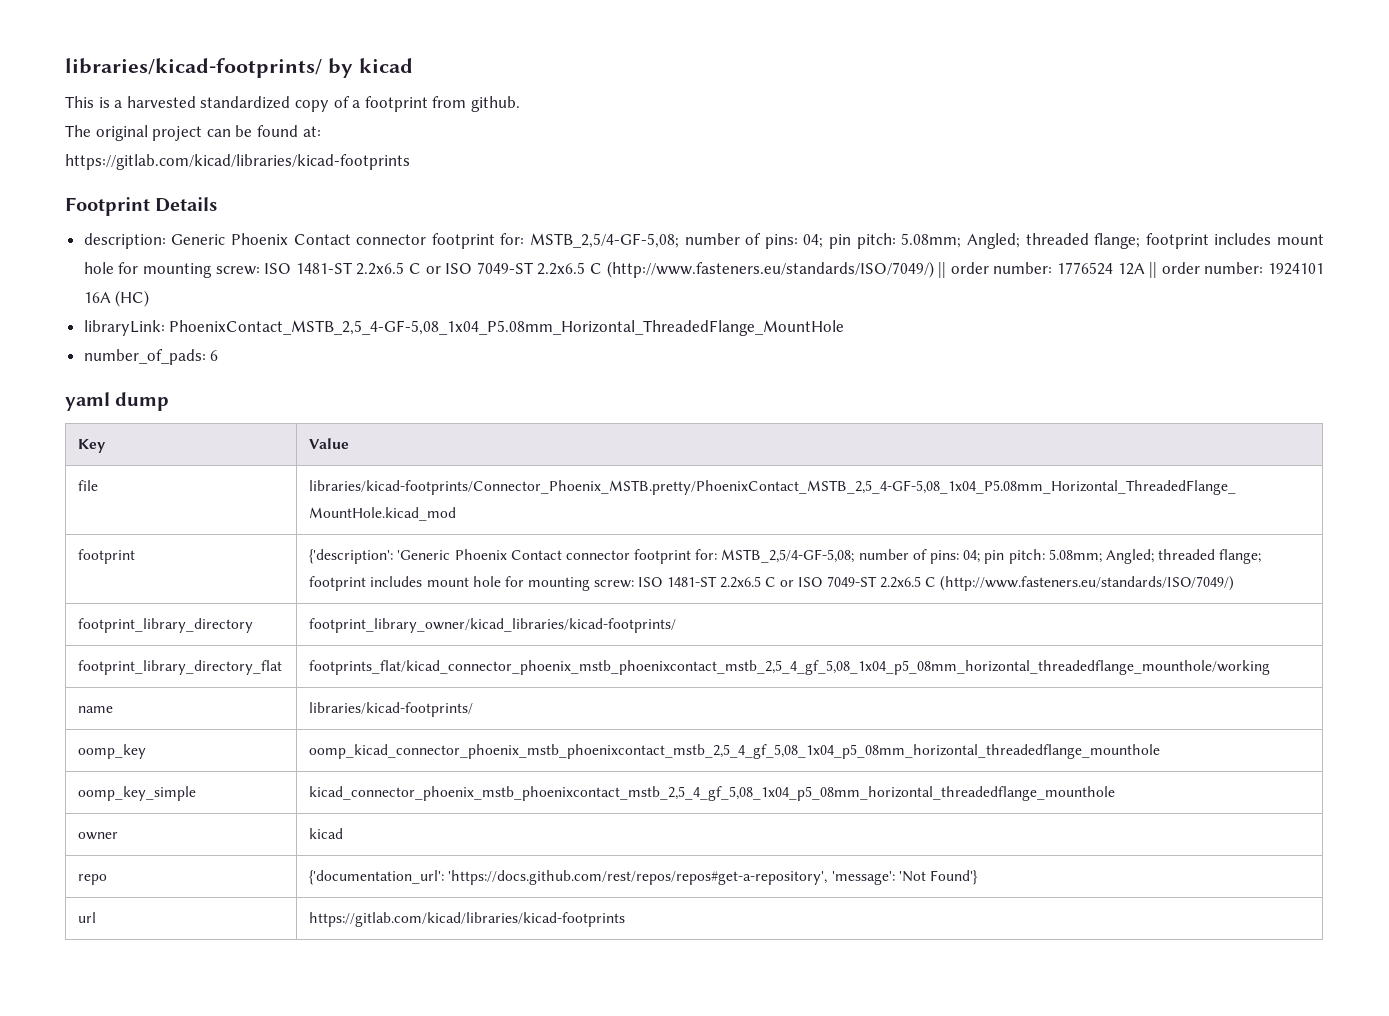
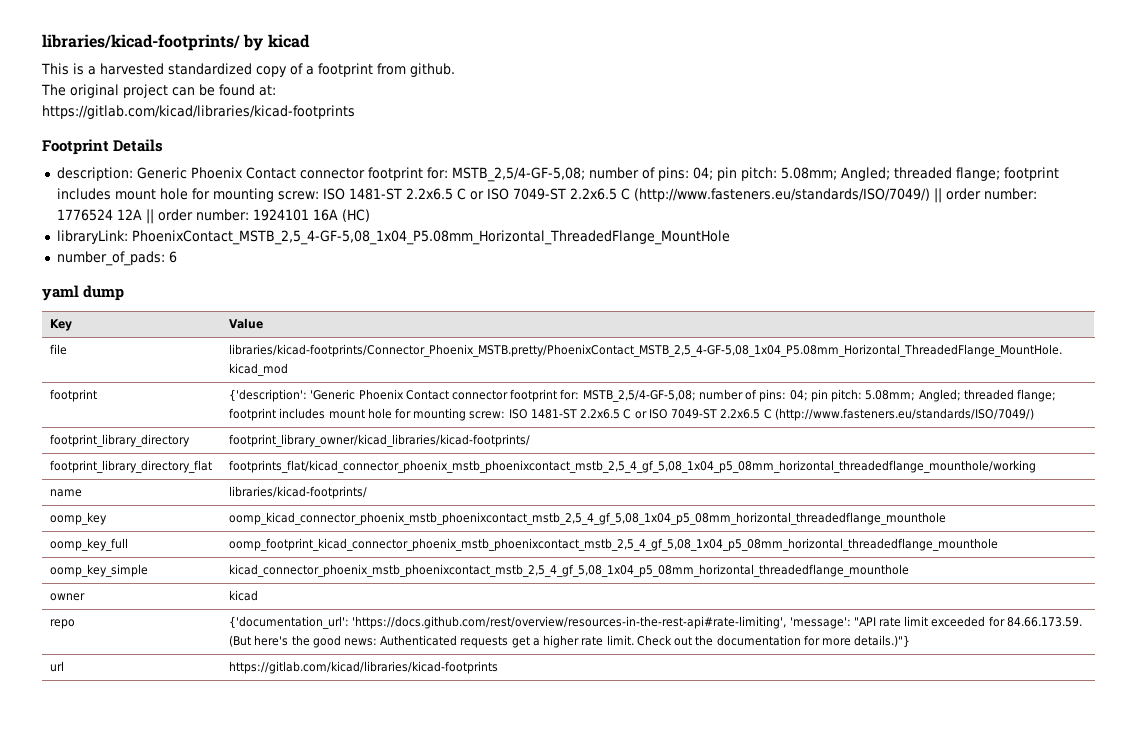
+ oomp_key_full | oomp_footprint_kicad_connector_phoenix_mstb_phoenixcontact_mstb_2,5_4_gf_5,08_1x04_p5_08mm_horizontal_threadedflange_mounthole
- repo | {'documentation_url': 'https://docs.github.com/rest/repos/repos#get-a-repository', 'message': 'Not Found'}
+ repo | {'documentation_url': 'https://docs.github.com/rest/overview/resources-in-the-rest-api#rate-limiting', 'message': "API rate limit exceeded for 84.66.173.59. (But here's the good news: Authenticated requests get a higher rate limit. Check out the documentation for more details.)"}

